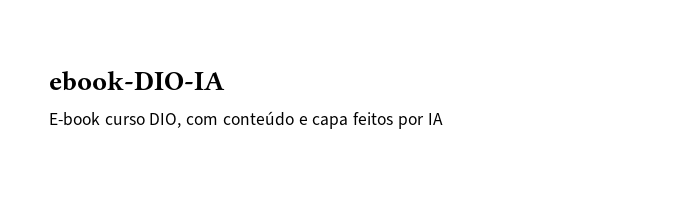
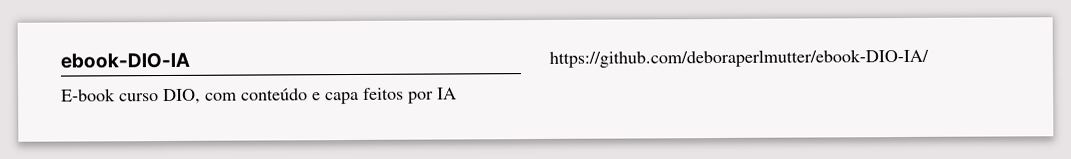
- E-book curso DIO, com conteúdo e capa feitos por IA
+ E-book curso DIO, com conteúdo e capa feitos por IA https://github.com/deboraperlmutter/ebook-DIO-IA/

